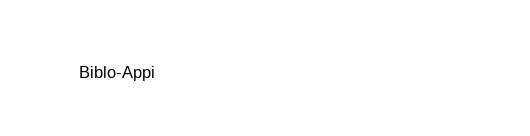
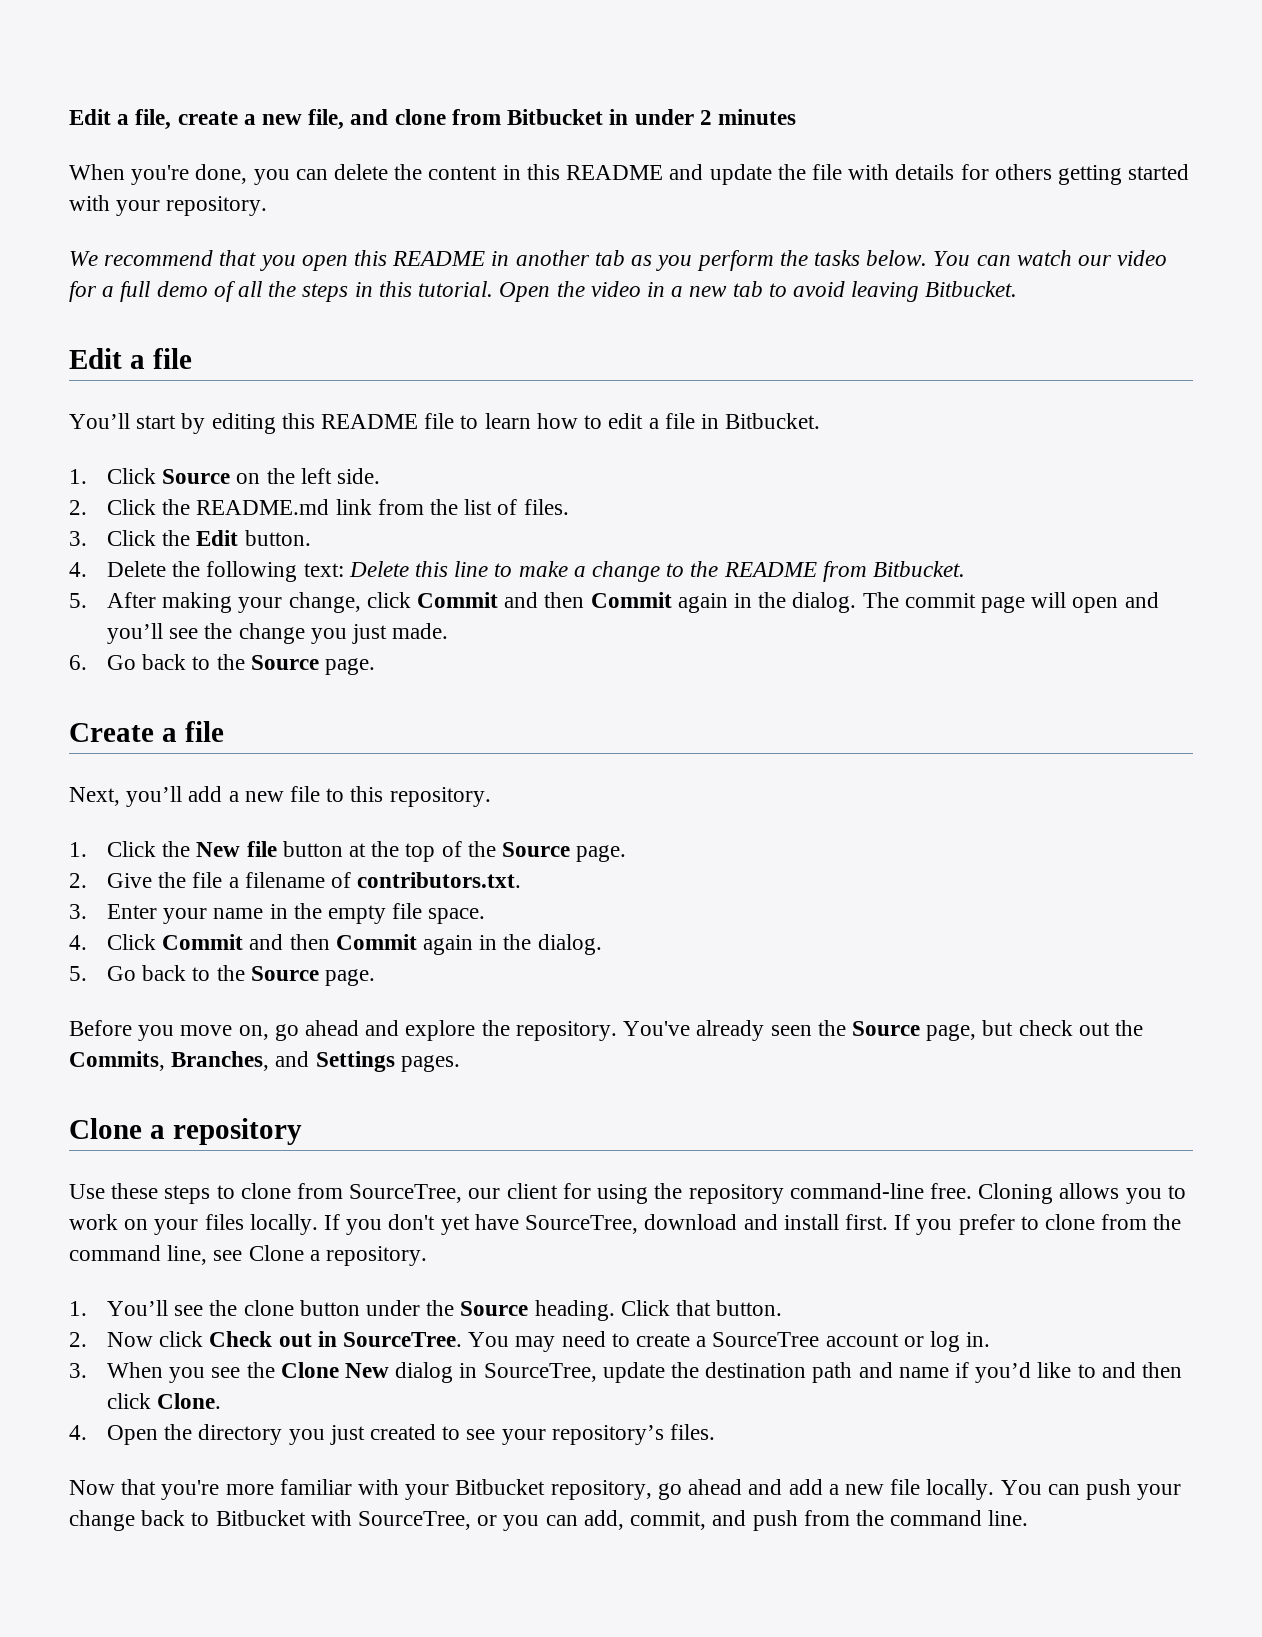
- Biblo-Appi
+ Edit a file, create a new file, and clone from Bitbucket in under 2 minutes
+ When you're done, you can delete the content in this README and update the file with details for others getting started with your repository.
+ We recommend that you open this README in another tab as you perform the tasks below. You can watch our video for a full demo of all the steps in this tutorial. Open the video in a new tab to avoid leaving Bitbucket.
+ Edit a file
+ You’ll start by editing this README file to learn how to edit a file in Bitbucket.
+ 1. Click Source on the left side.
+ 2. Click the README.md link from the list of files.
+ 3. Click the Edit button.
+ 4. Delete the following text: Delete this line to make a change to the README from Bitbucket.
+ 5. After making your change, click Commit and then Commit again in the dialog. The commit page will open and you’ll see the change you just made.
+ 6. Go back to the Source page.
+ Create a file
+ Next, you’ll add a new file to this repository.
+ 1. Click the New file button at the top of the Source page.
+ 2. Give the file a filename of contributors.txt.
+ 3. Enter your name in the empty file space.
+ 4. Click Commit and then Commit again in the dialog.
+ 5. Go back to the Source page.
+ Before you move on, go ahead and explore the repository. You've already seen the Source page, but check out the Commits, Branches, and Settings pages.
+ Clone a repository
+ Use these steps to clone from SourceTree, our client for using the repository command-line free. Cloning allows you to work on your files locally. If you don't yet have SourceTree, download and install first. If you prefer to clone from the command line, see Clone a repository.
+ 1. You’ll see the clone button under the Source heading. Click that button.
+ 2. Now click Check out in SourceTree. You may need to create a SourceTree account or log in.
+ 3. When you see the Clone New dialog in SourceTree, update the destination path and name if you’d like to and then click Clone.
+ 4. Open the directory you just created to see your repository’s files.
+ Now that you're more familiar with your Bitbucket repository, go ahead and add a new file locally. You can push your change back to Bitbucket with SourceTree, or you can add, commit, and push from the command line.

